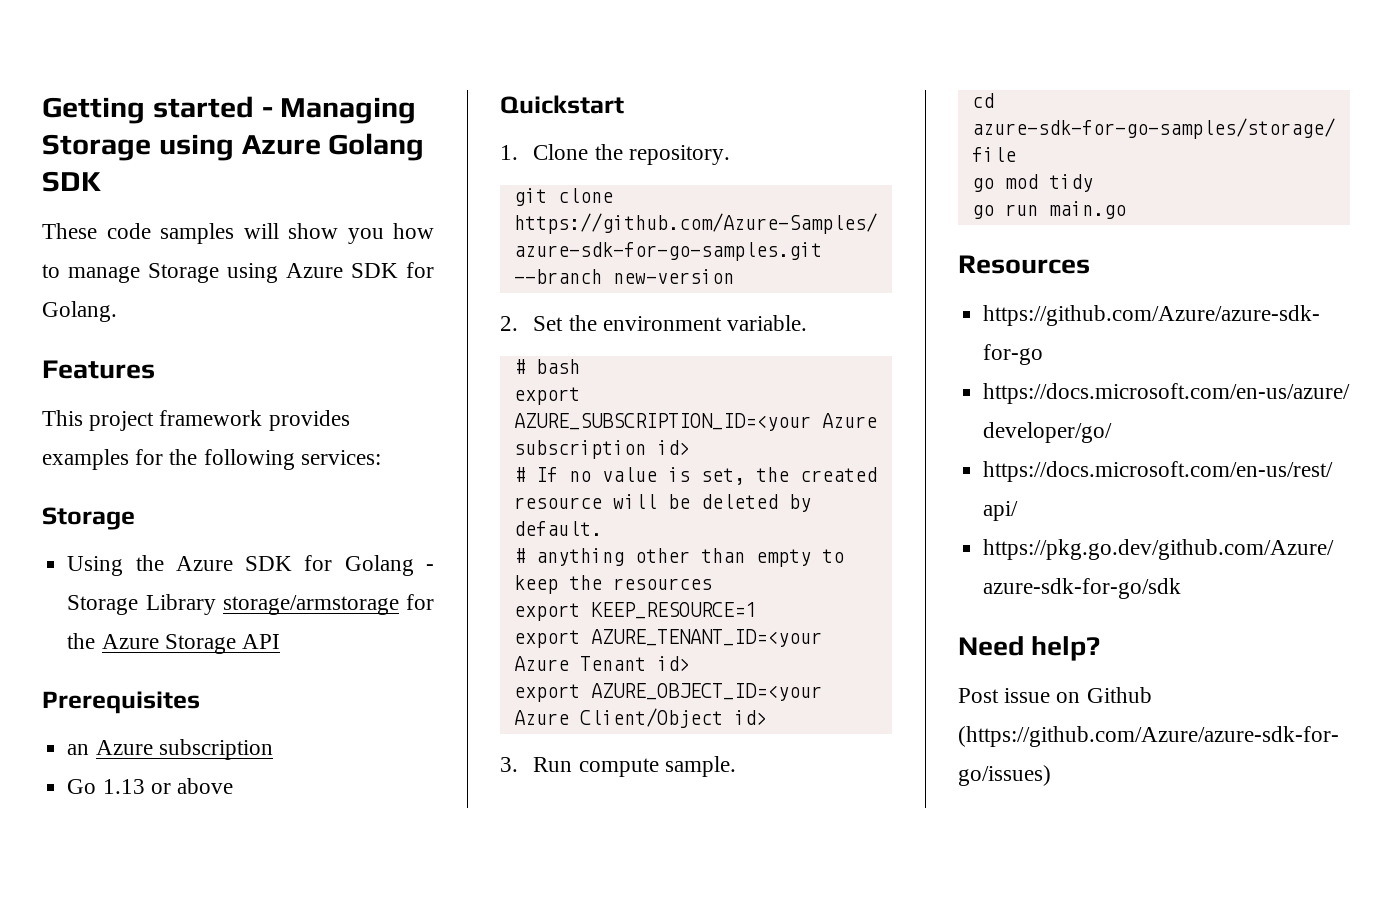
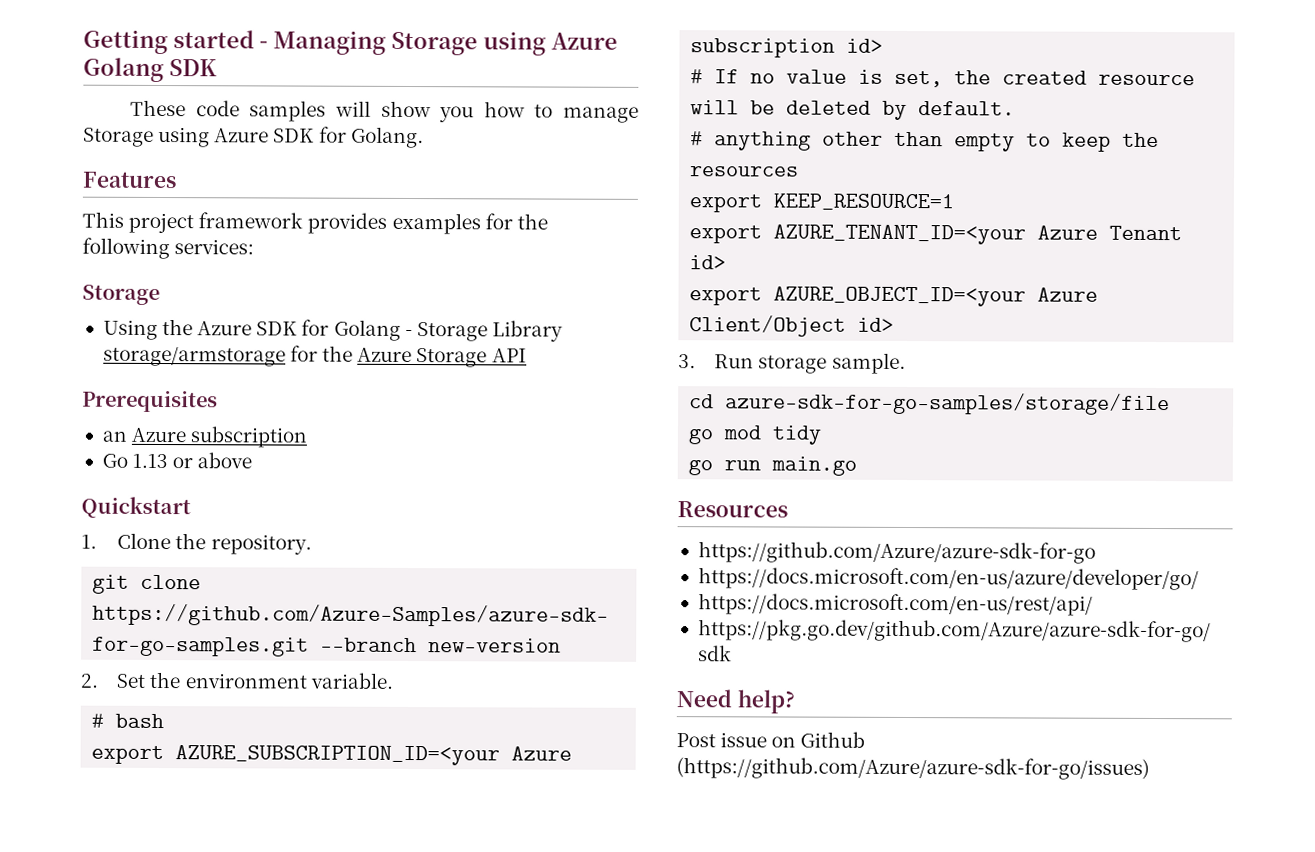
- 3. Run compute sample.
+ 3. Run storage sample.

